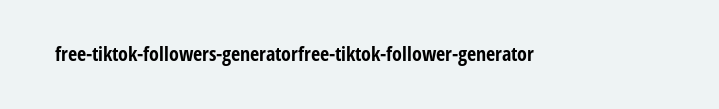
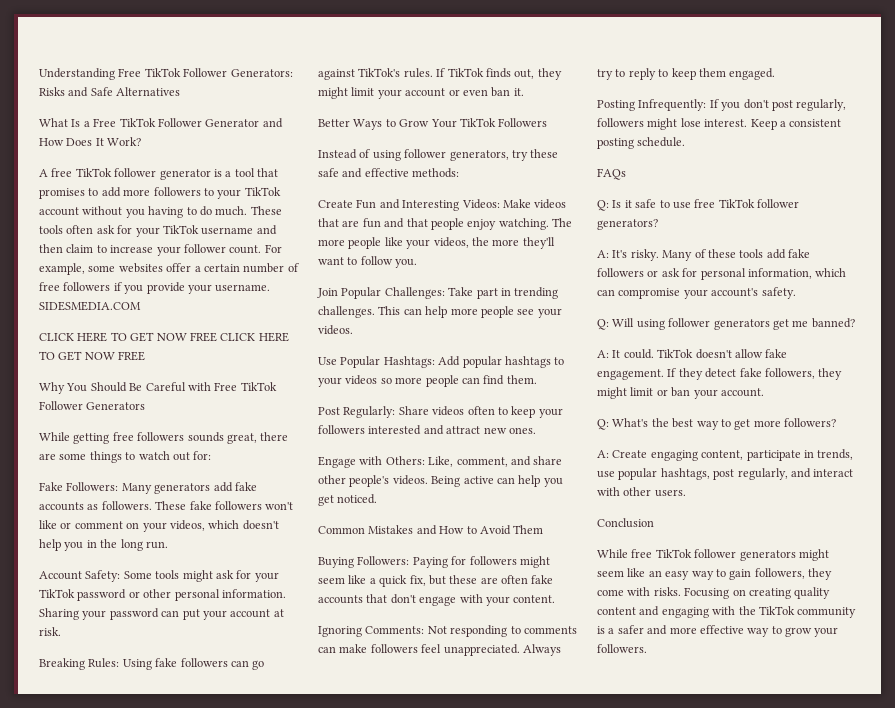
- free-tiktok-followers-generatorfree-tiktok-follower-generator
+ Understanding Free TikTok Follower Generators: Risks and Safe Alternatives
+ What Is a Free TikTok Follower Generator and How Does It Work?
+ A free TikTok follower generator is a tool that promises to add more followers to your TikTok account without you having to do much. These tools often ask for your TikTok username and then claim to increase your follower count. For example, some websites offer a certain number of free followers if you provide your username. SIDESMEDIA.COM
+ CLICK HERE TO GET NOW FREE CLICK HERE TO GET NOW FREE
+ Why You Should Be Careful with Free TikTok Follower Generators
+ While getting free followers sounds great, there are some things to watch out for:
+ Fake Followers: Many generators add fake accounts as followers. These fake followers won't like or comment on your videos, which doesn't help you in the long run.
+ Account Safety: Some tools might ask for your TikTok password or other personal information. Sharing your password can put your account at risk.
+ Breaking Rules: Using fake followers can go against TikTok's rules. If TikTok finds out, they might limit your account or even ban it.
+ Better Ways to Grow Your TikTok Followers
+ Instead of using follower generators, try these safe and effective methods:
+ Create Fun and Interesting Videos: Make videos that are fun and that people enjoy watching. The more people like your videos, the more they'll want to follow you.
+ Join Popular Challenges: Take part in trending challenges. This can help more people see your videos.
+ Use Popular Hashtags: Add popular hashtags to your videos so more people can find them.
+ Post Regularly: Share videos often to keep your followers interested and attract new ones.
+ Engage with Others: Like, comment, and share other people's videos. Being active can help you get noticed.
+ Common Mistakes and How to Avoid Them
+ Buying Followers: Paying for followers might seem like a quick fix, but these are often fake accounts that don't engage with your content.
+ Ignoring Comments: Not responding to comments can make followers feel unappreciated. Always try to reply to keep them engaged.
+ Posting Infrequently: If you don't post regularly, followers might lose interest. Keep a consistent posting schedule.
+ FAQs
+ Q: Is it safe to use free TikTok follower generators?
+ A: It's risky. Many of these tools add fake followers or ask for personal information, which can compromise your account's safety.
+ Q: Will using follower generators get me banned?
+ A: It could. TikTok doesn't allow fake engagement. If they detect fake followers, they might limit or ban your account.
+ Q: What's the best way to get more followers?
+ A: Create engaging content, participate in trends, use popular hashtags, post regularly, and interact with other users.
+ Conclusion
+ While free TikTok follower generators might seem like an easy way to gain followers, they come with risks. Focusing on creating quality content and engaging with the TikTok community is a safer and more effective way to grow your followers.

